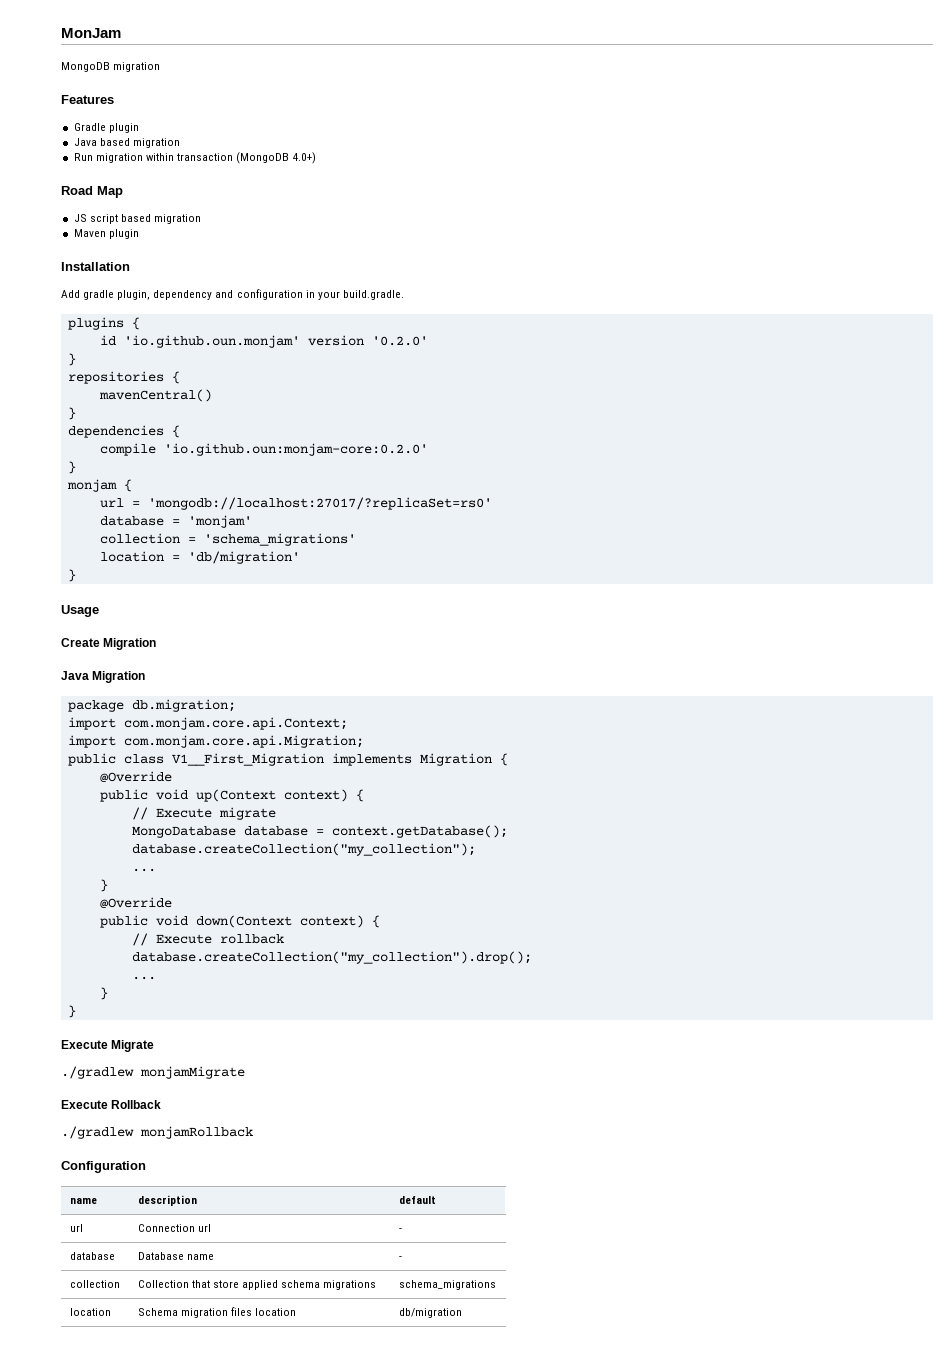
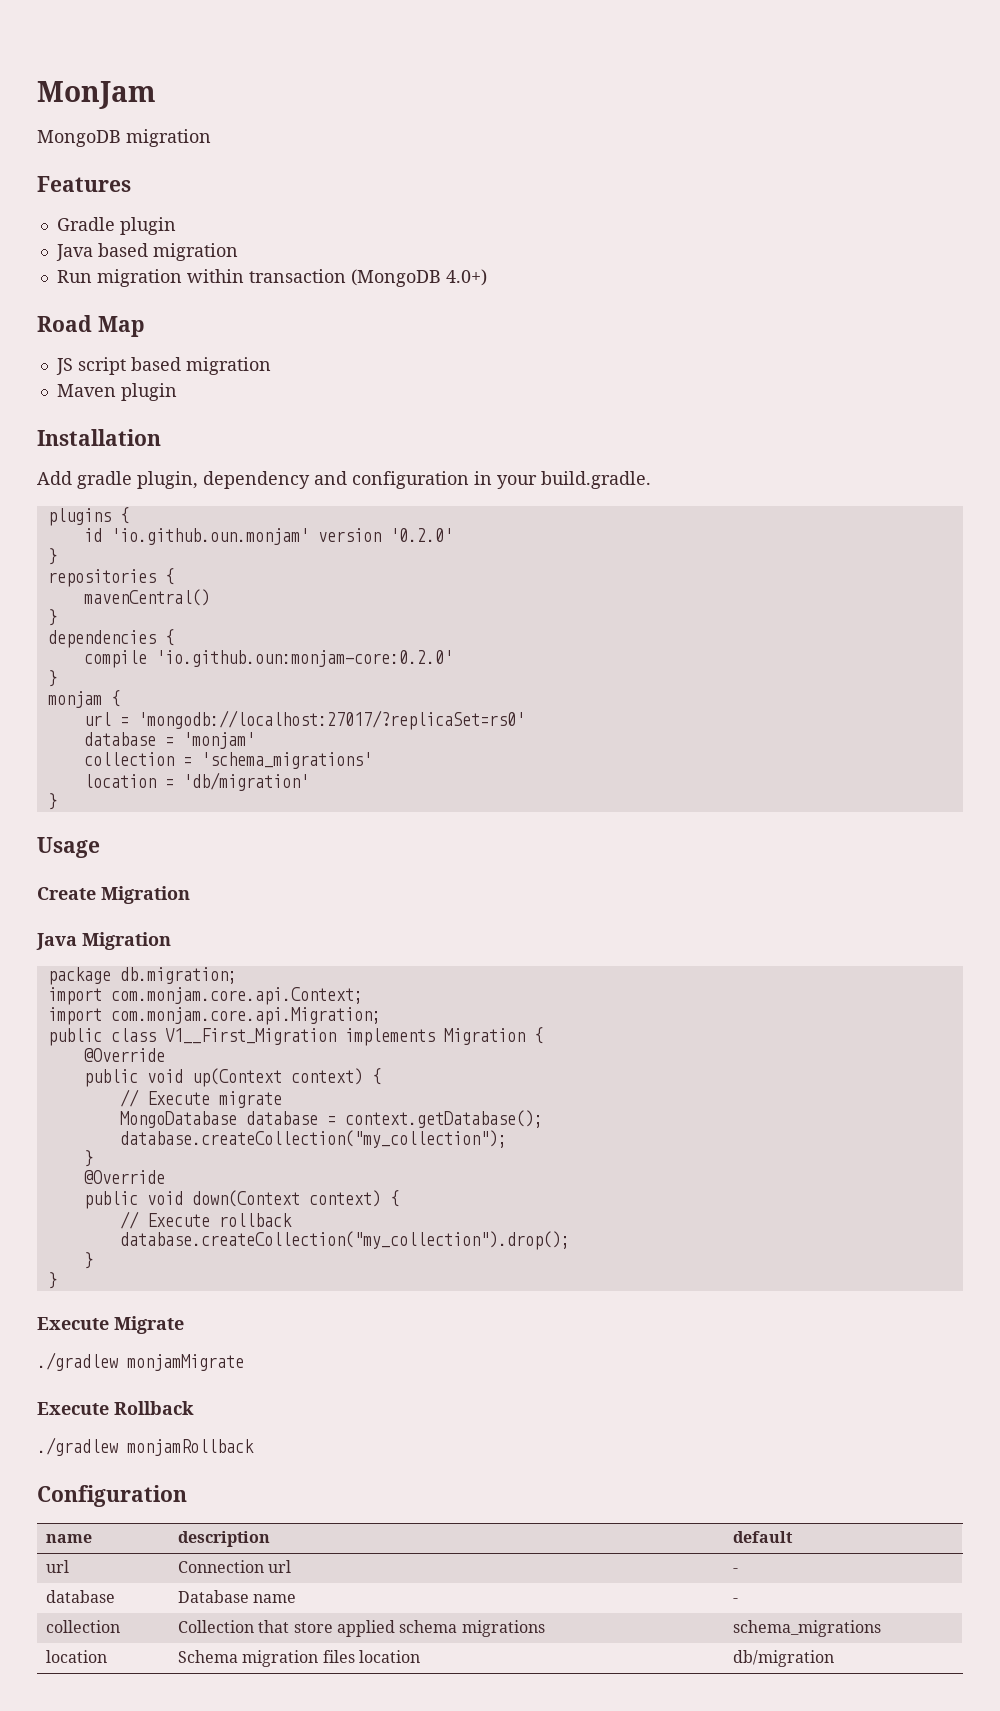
  database.createCollection("my_collection");
- ...
  database.createCollection("my_collection").drop();
- ...

